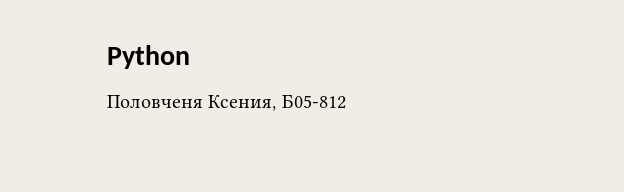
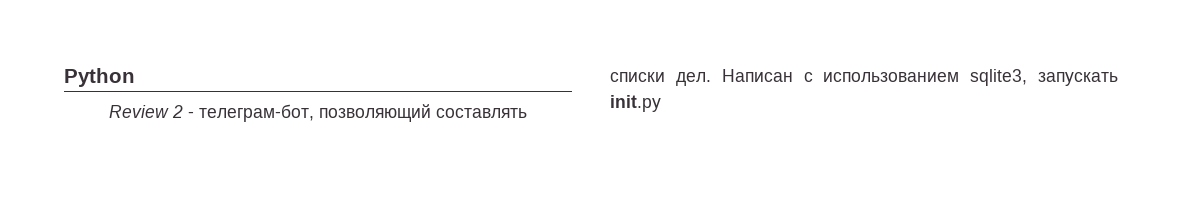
- Половченя Ксения, Б05-812
+ Review 2 - телеграм-бот, позволяющий составлять списки дел. Написан с использованием sqlite3, запускать init.py

